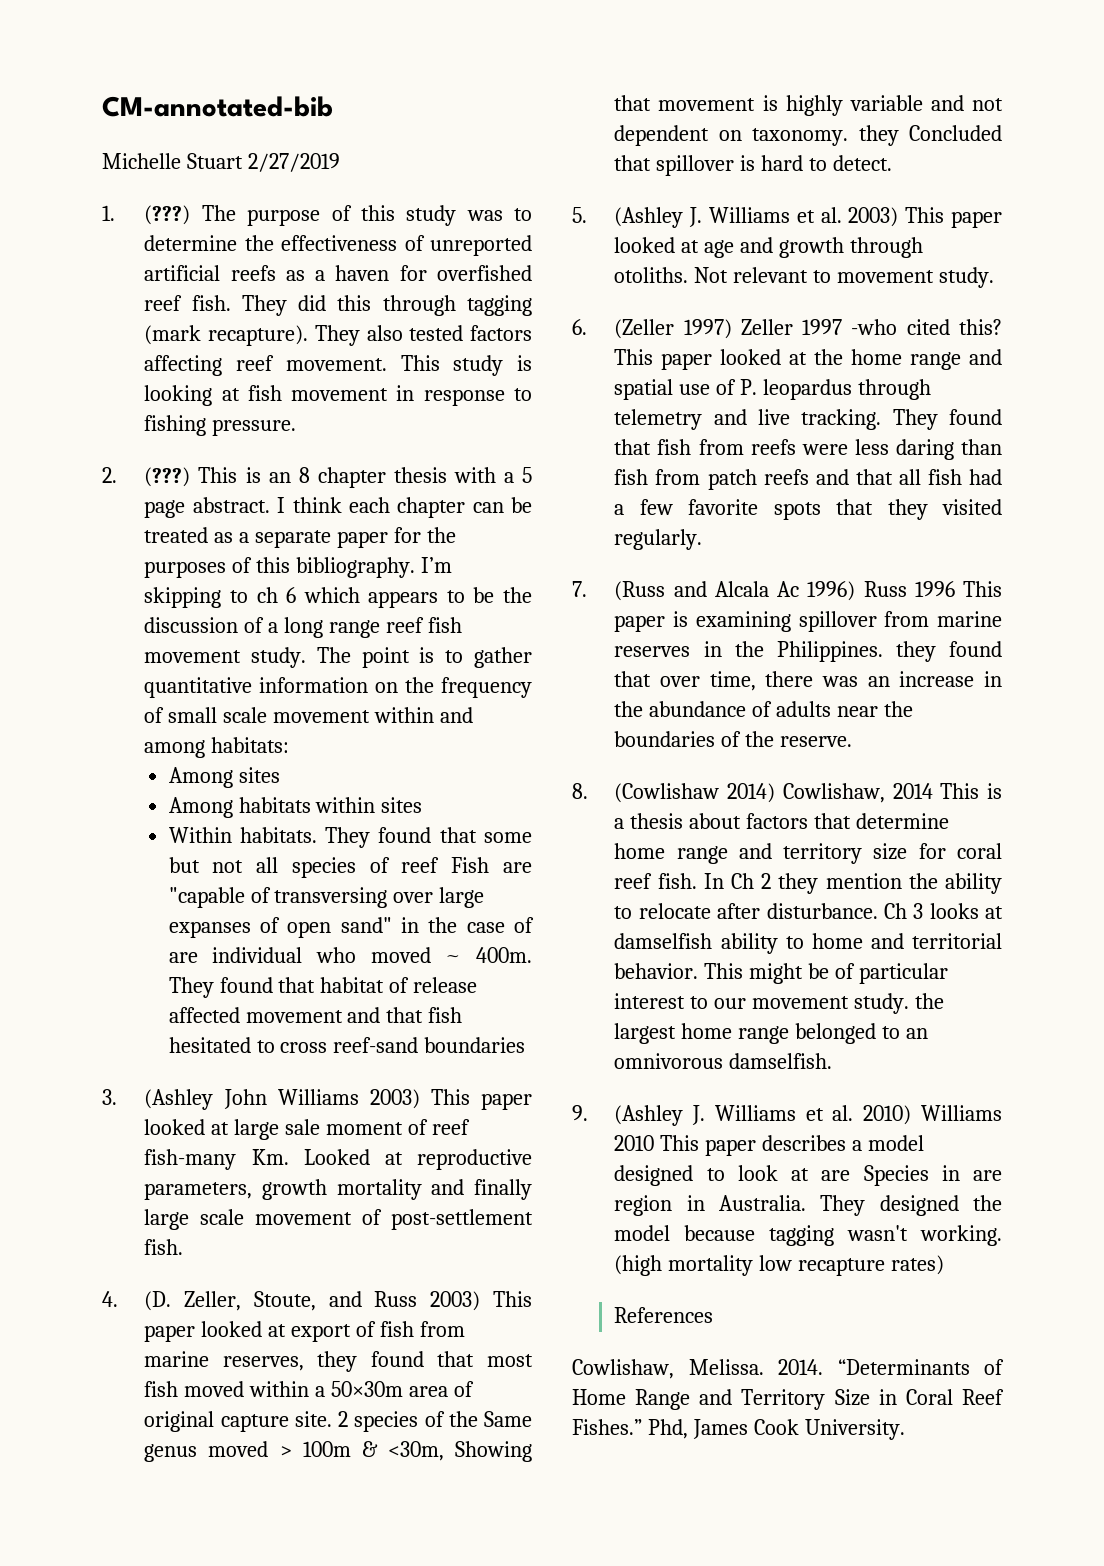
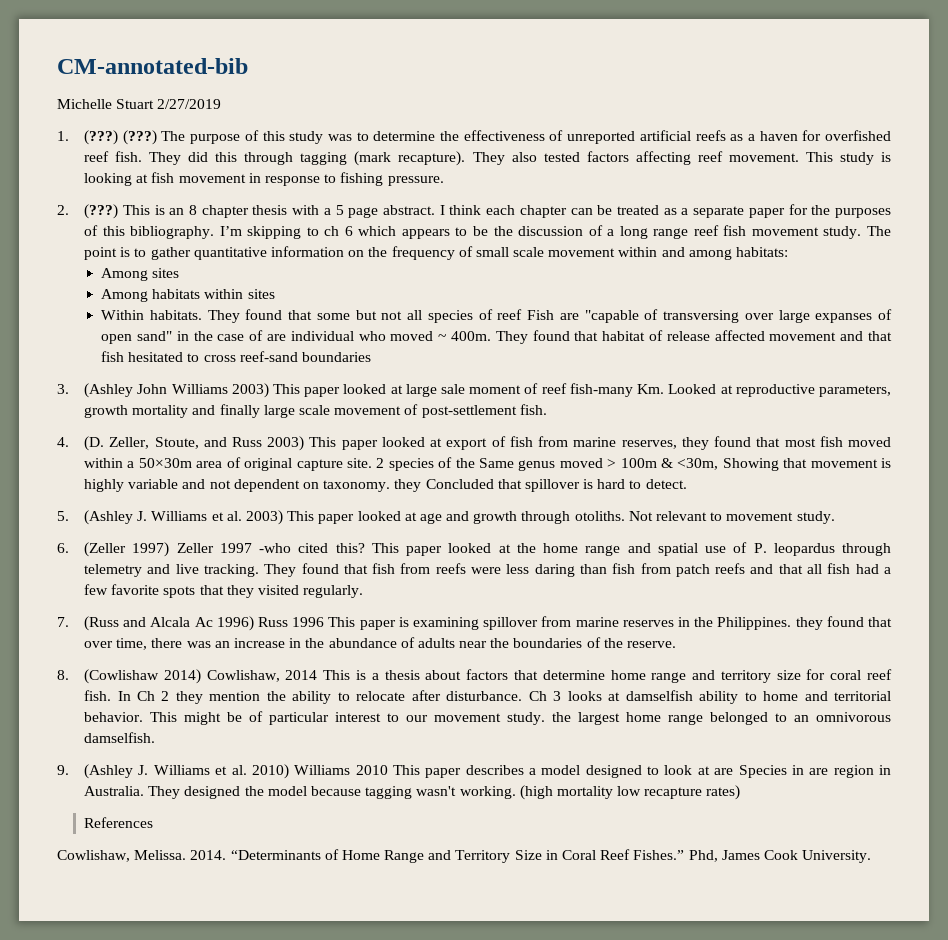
- 1. (???)
+ 1. (???) (???)

